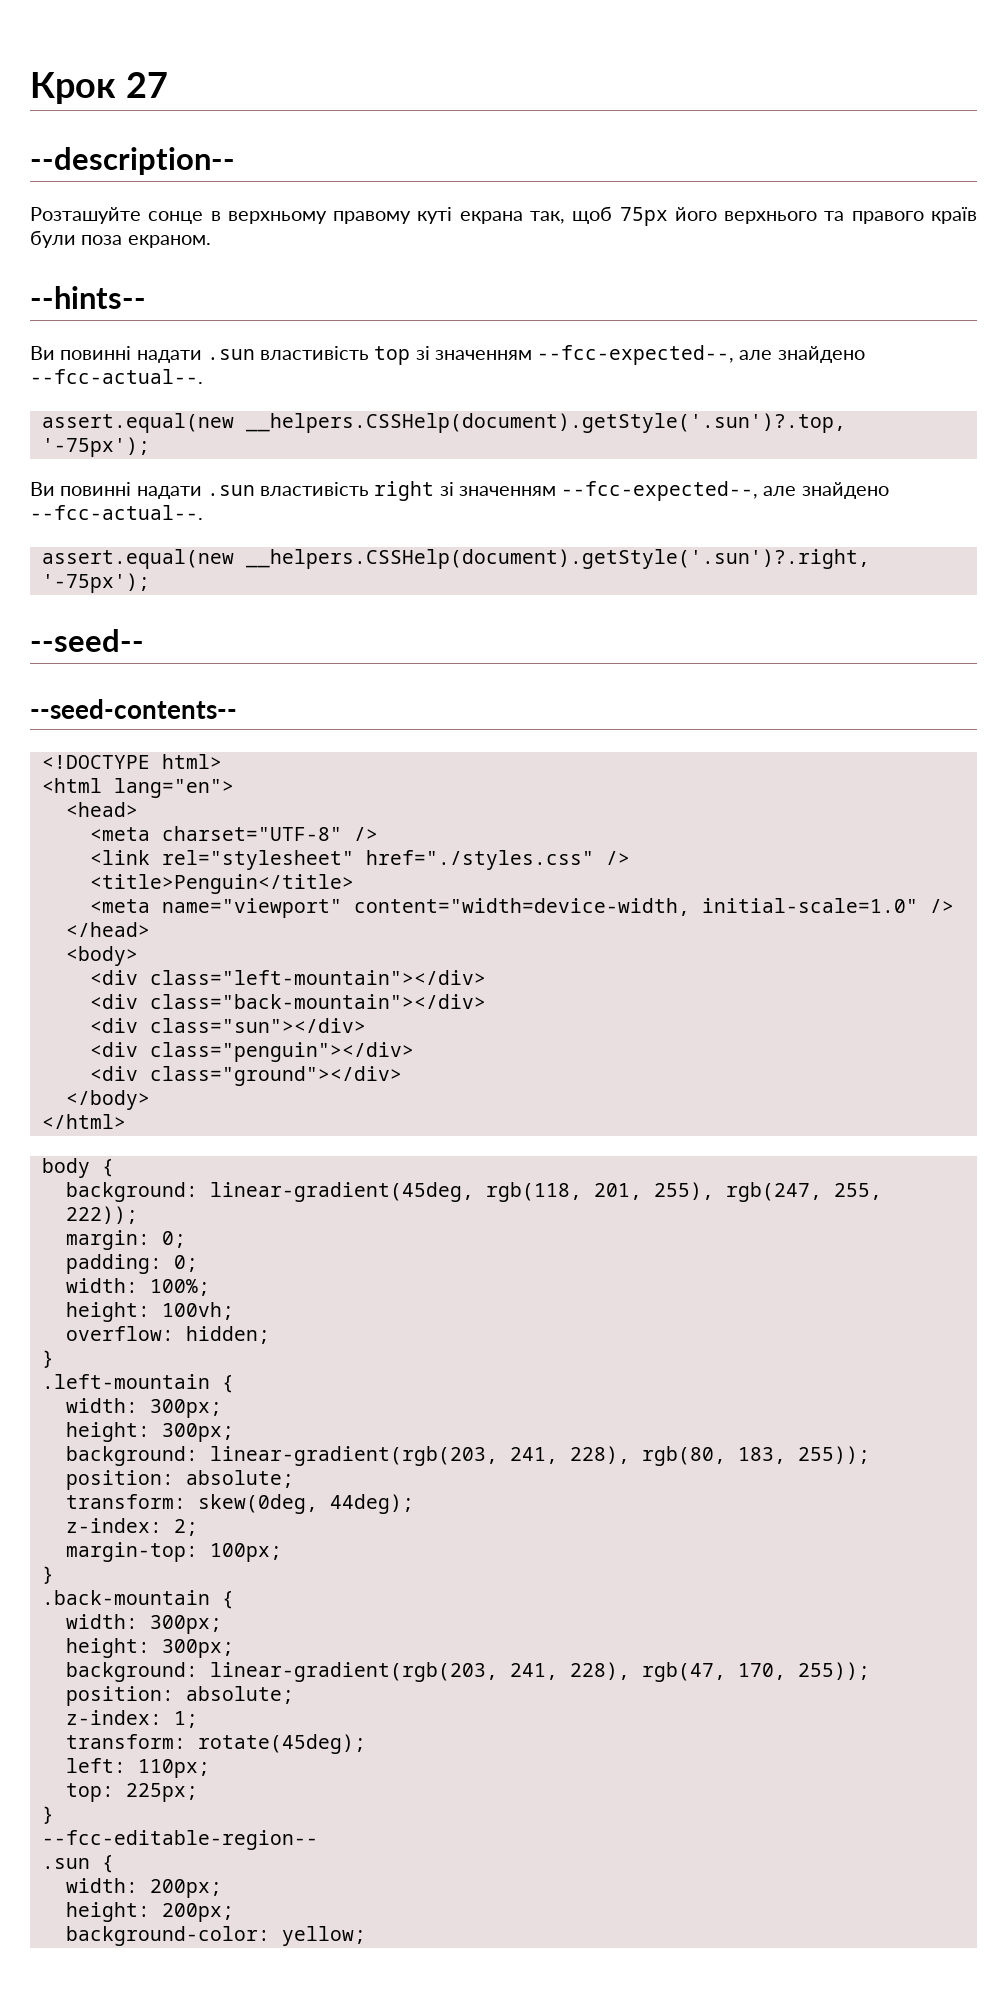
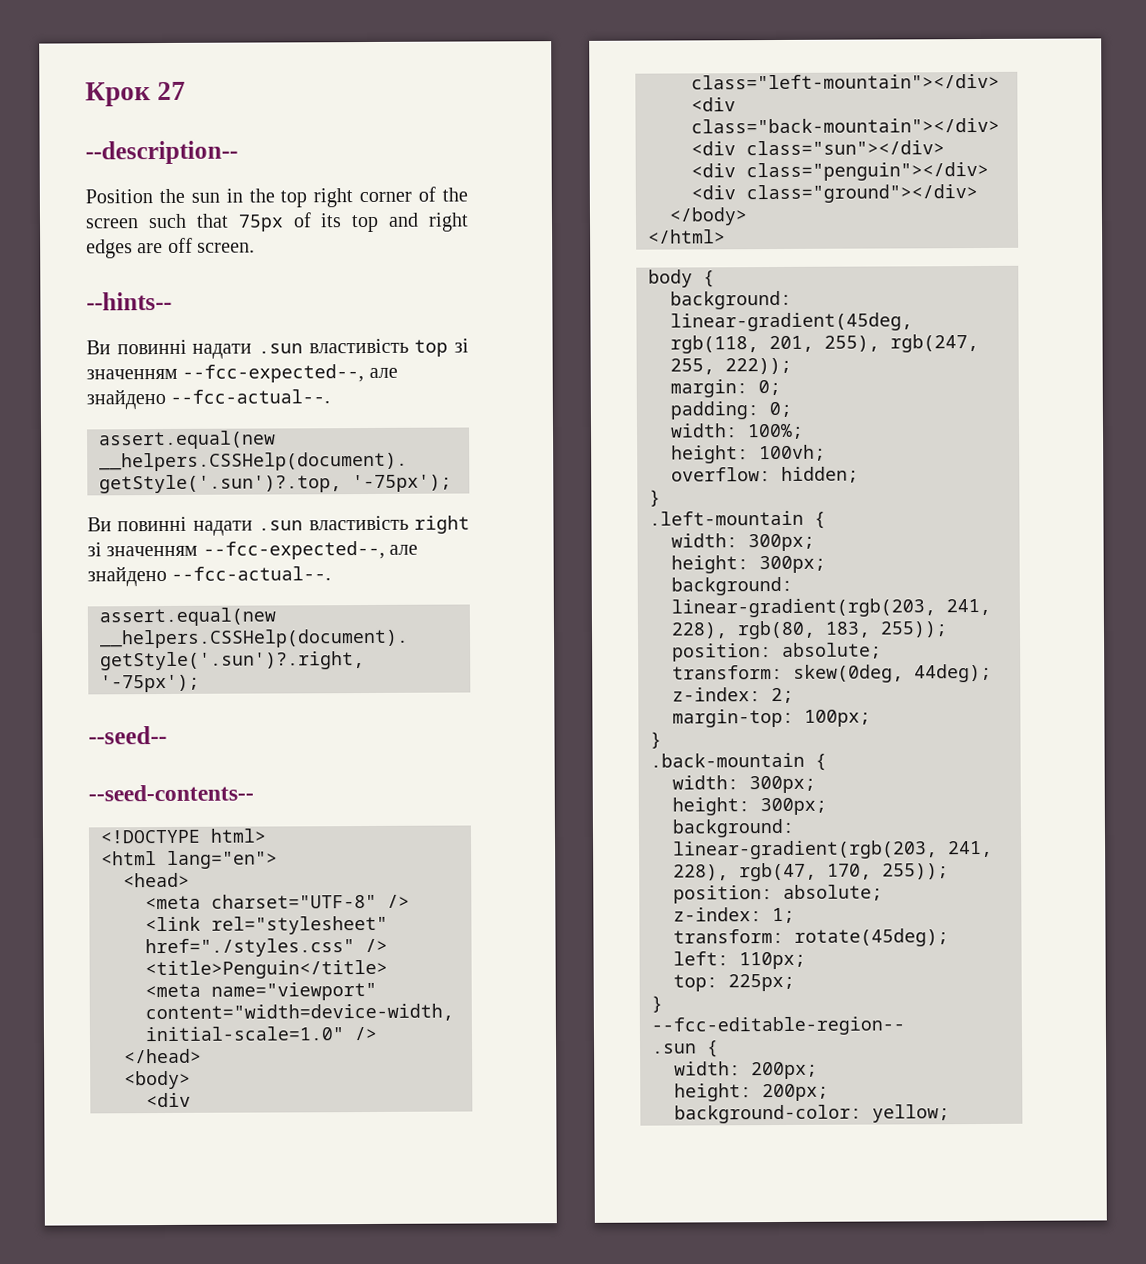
- Розташуйте сонце в верхньому правому куті екрана так, щоб 75px його верхнього та правого країв були поза екраном.
+ Position the sun in the top right corner of the screen such that 75px of its top and right edges are off screen.

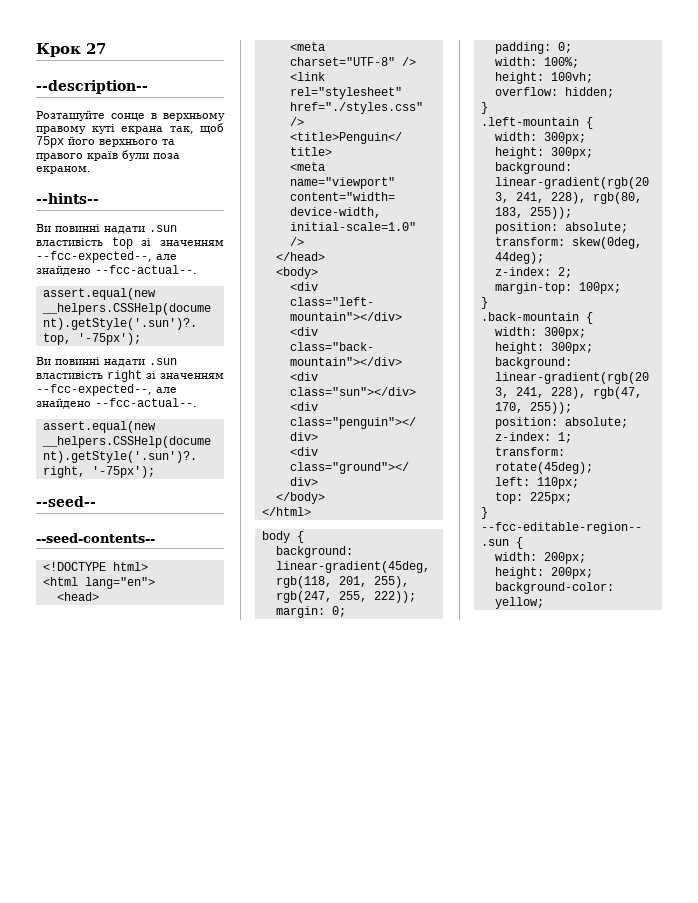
- Position the sun in the top right corner of the screen such that 75px of its top and right edges are off screen.
+ Розташуйте сонце в верхньому правому куті екрана так, щоб 75px його верхнього та правого країв були поза екраном.

